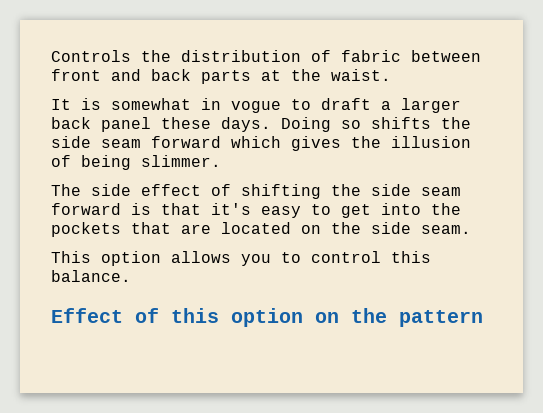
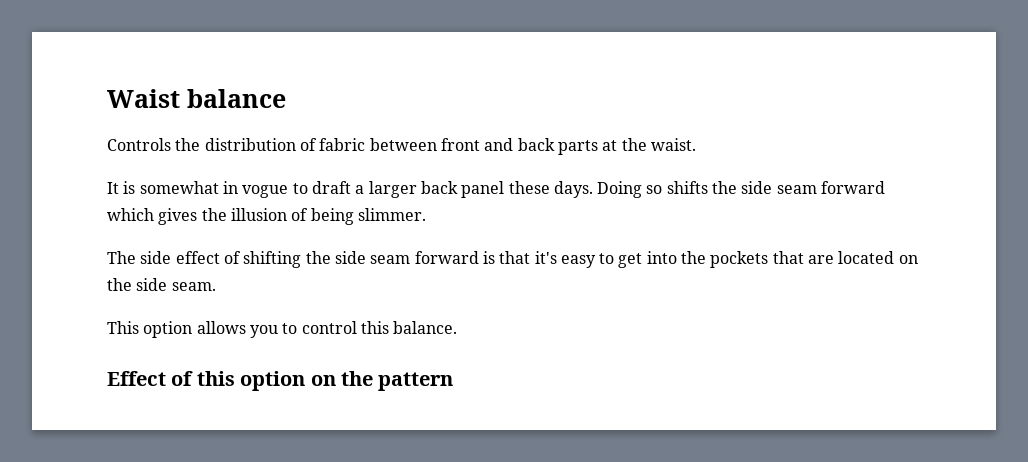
+ Waist balance

